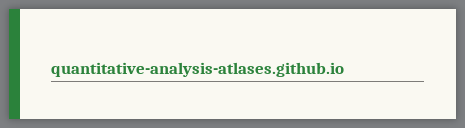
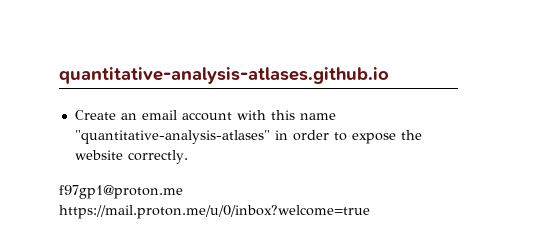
+ Create an email account with this name "quantitative-analysis-atlases" in order to expose the website correctly.
+ f97gp1@proton.me https://mail.proton.me/u/0/inbox?welcome=true

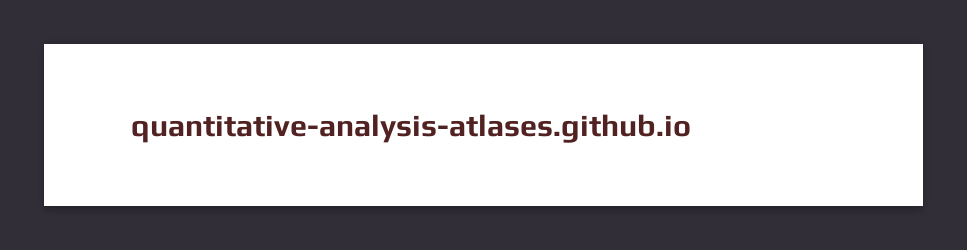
- Create an email account with this name "quantitative-analysis-atlases" in order to expose the website correctly.
- f97gp1@proton.me https://mail.proton.me/u/0/inbox?welcome=true

